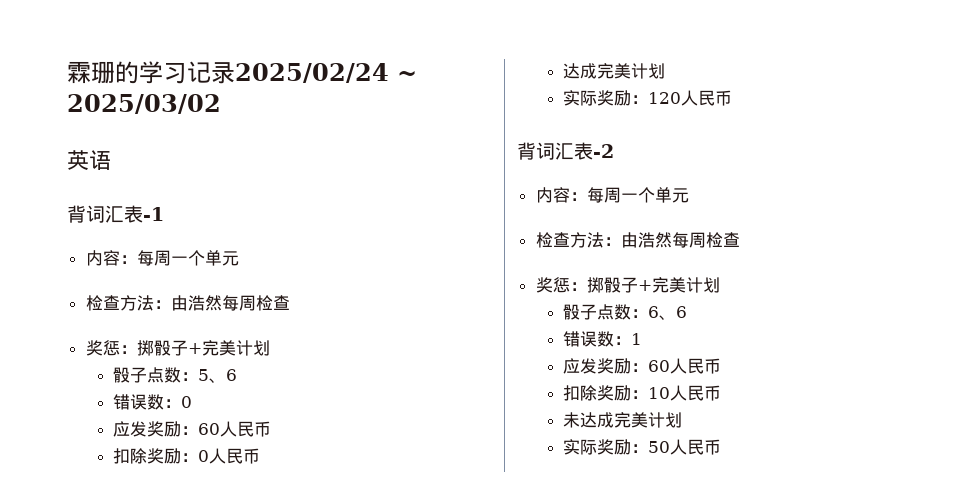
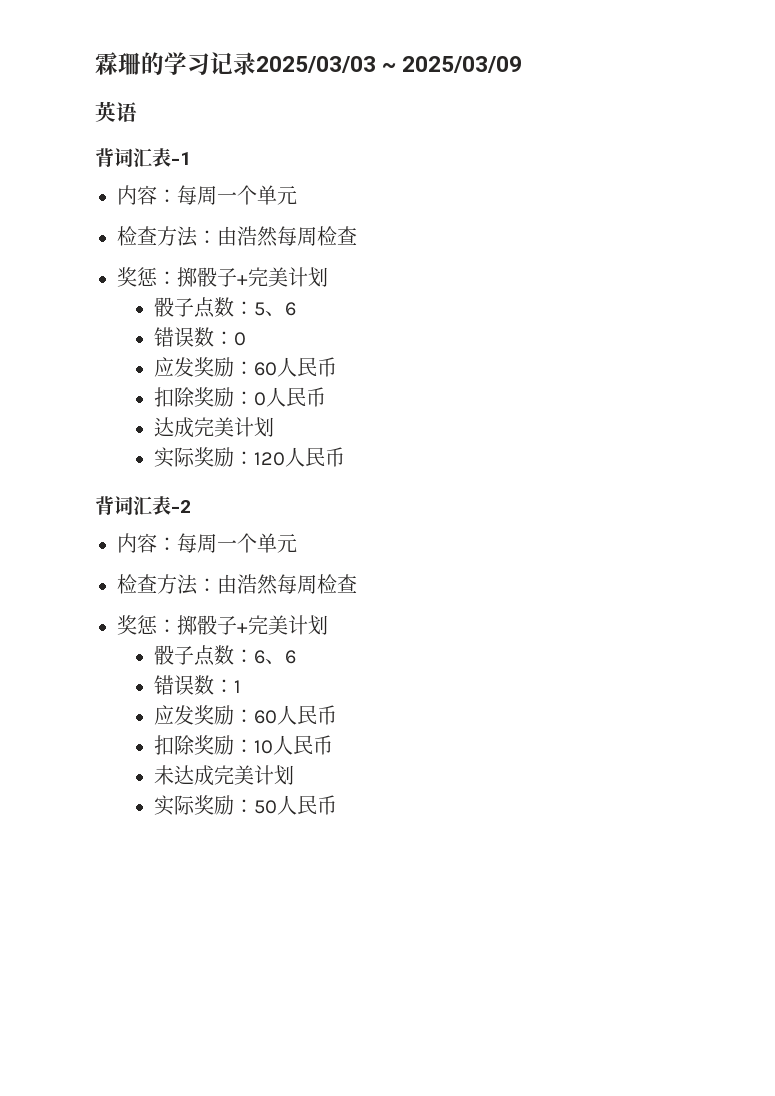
- 霖珊的学习记录2025/02/24 ~ 2025/03/02
+ 霖珊的学习记录2025/03/03 ~ 2025/03/09

